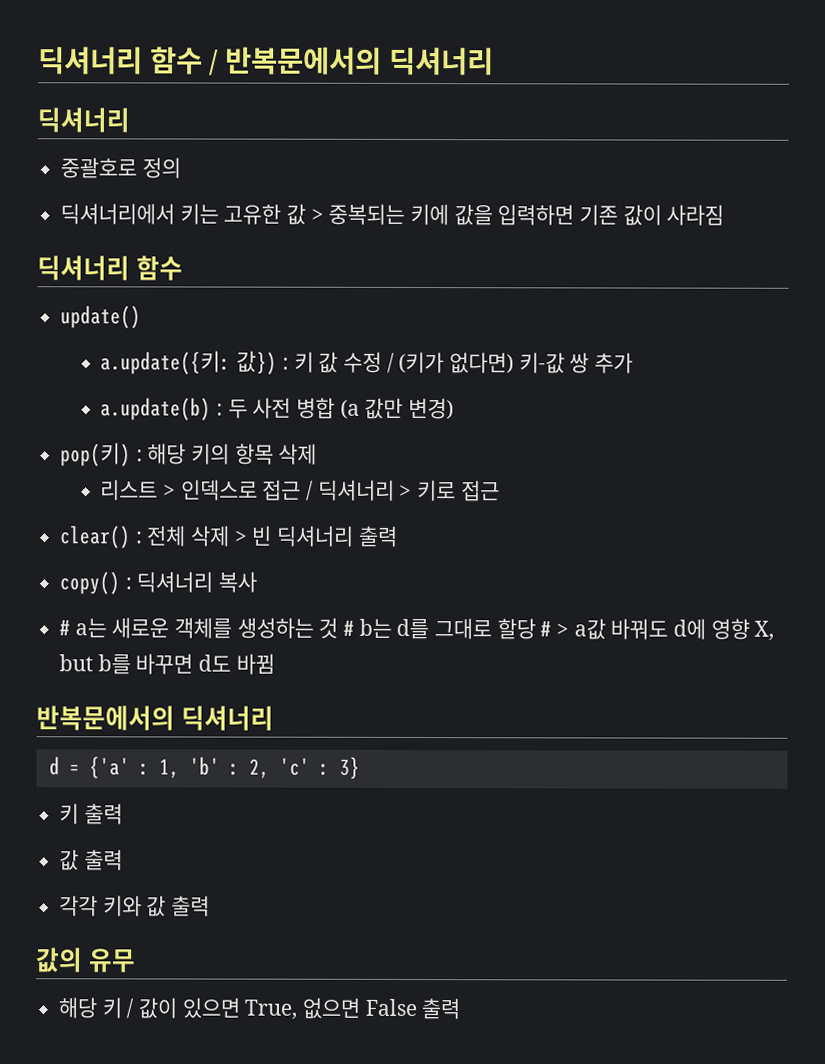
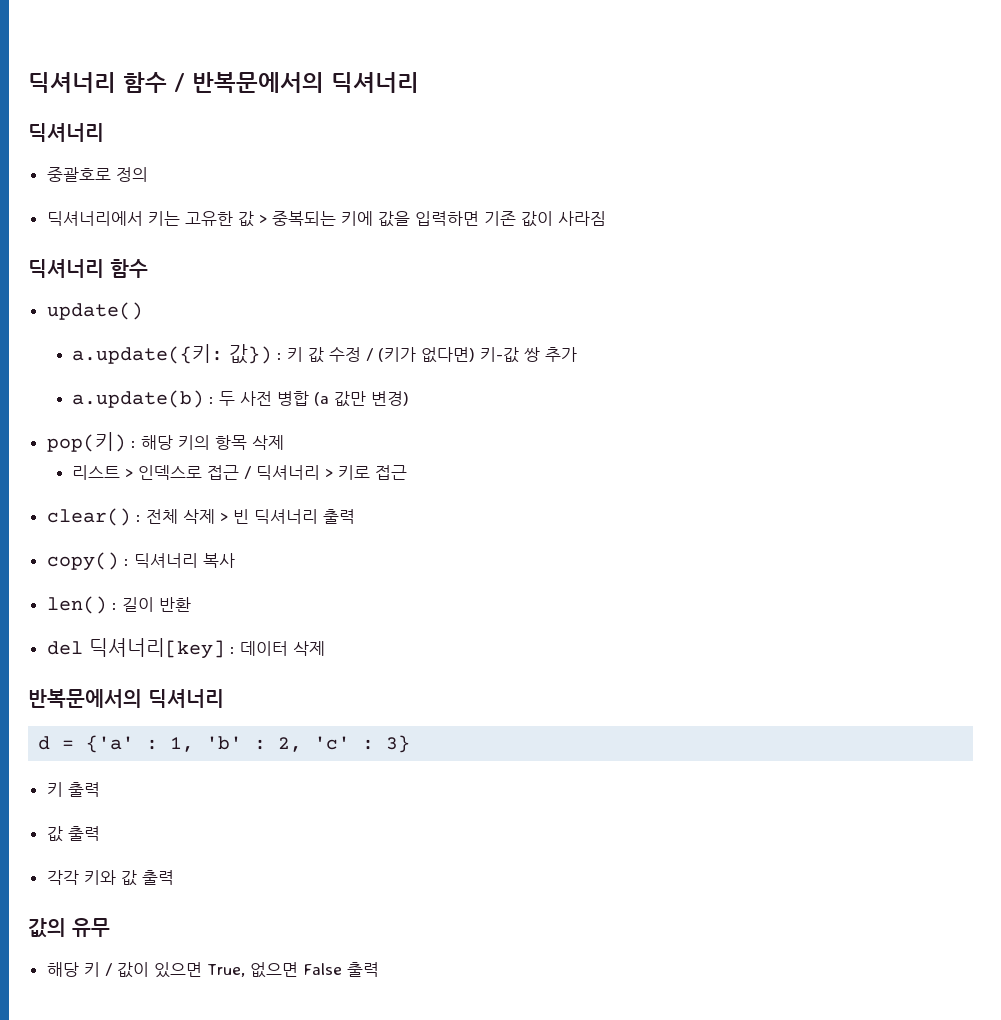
- # a는 새로운 객체를 생성하는 것 # b는 d를 그대로 할당 # > a값 바꿔도 d에 영향 X, but b를 바꾸면 d도 바뀜
+ len() : 길이 반환
+ del 딕셔너리[key] : 데이터 삭제

